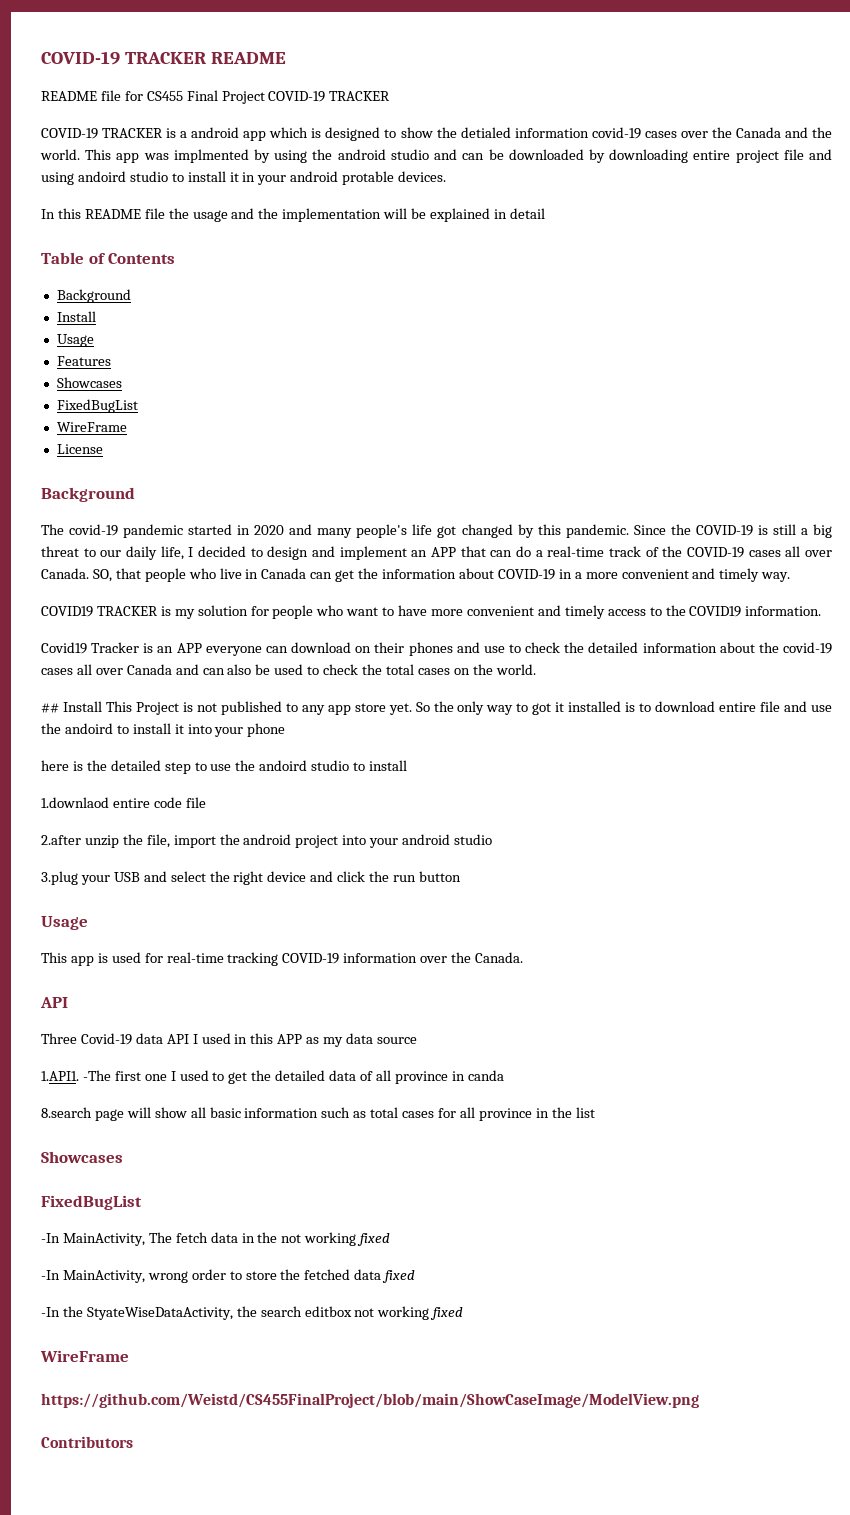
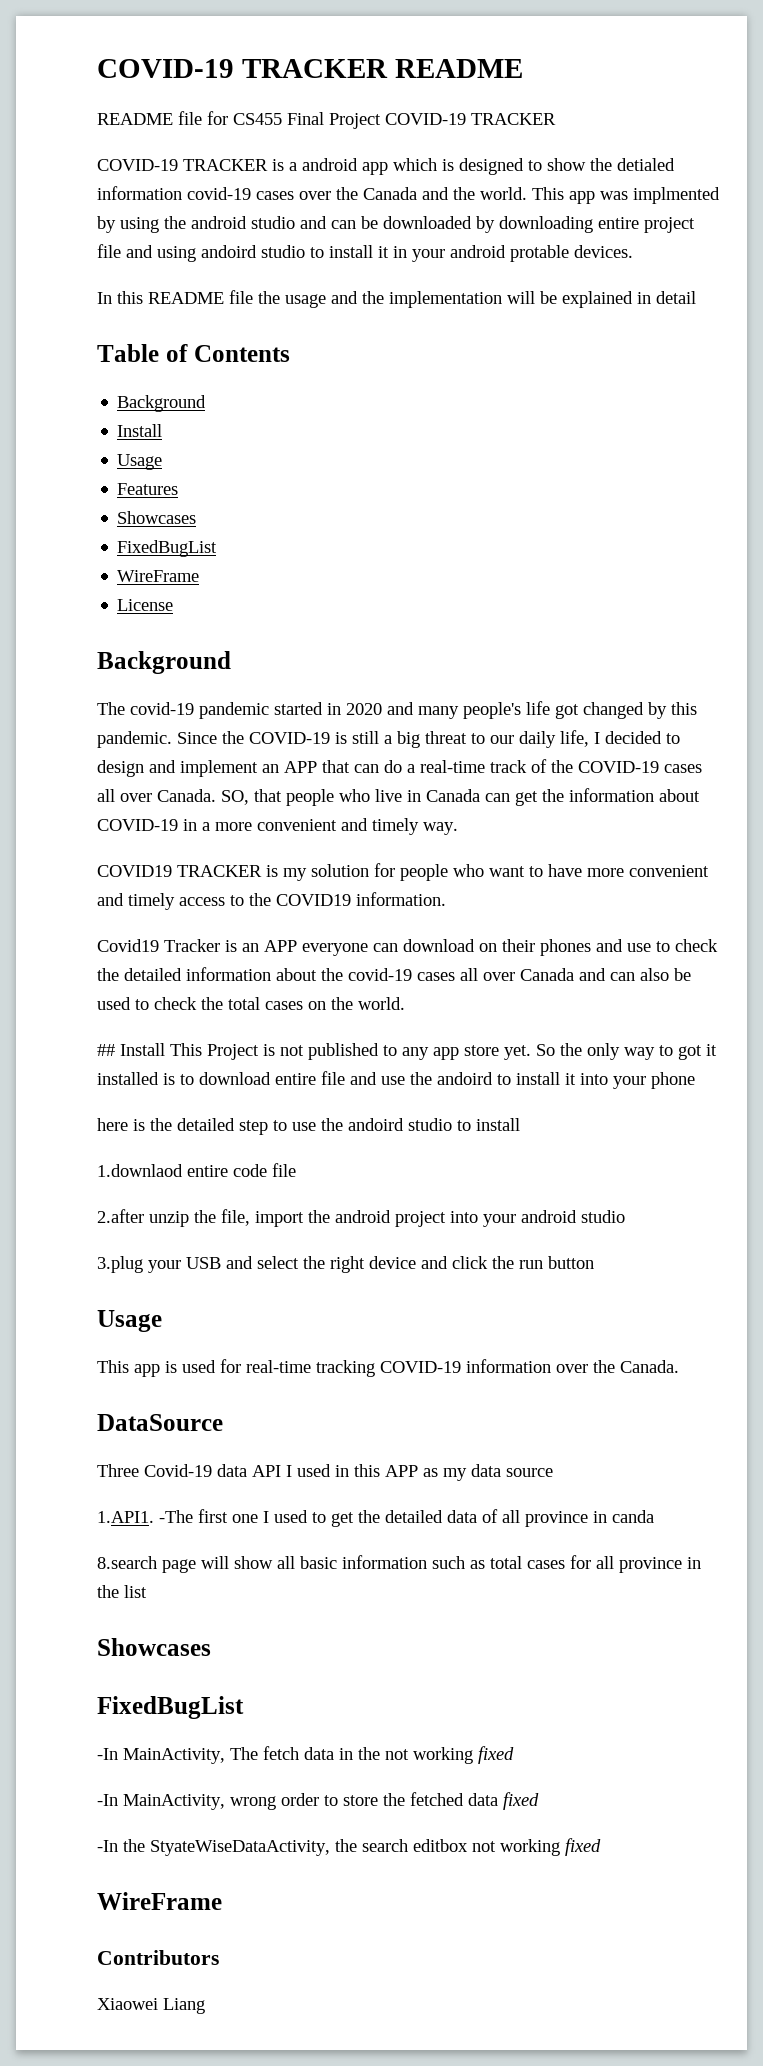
  This app is used for real-time tracking COVID-19 information over the Canada.
- API
+ DataSource
- https://github.com/Weistd/CS455FinalProject/blob/main/ShowCaseImage/ModelView.png
  Contributors
+ Xiaowei Liang

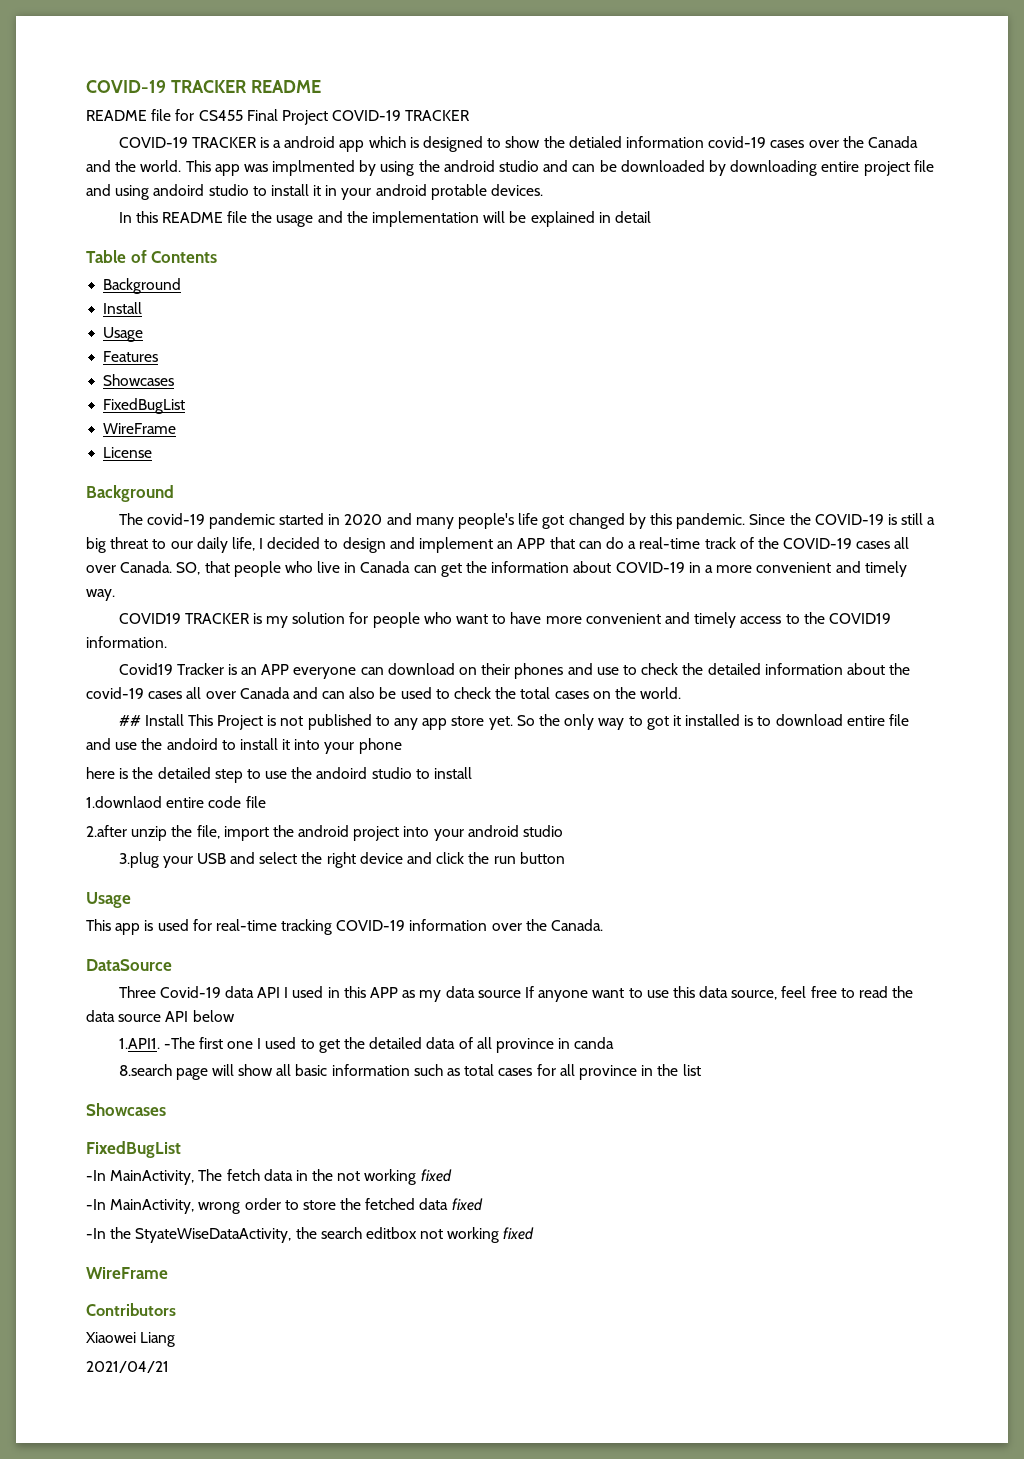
- Three Covid-19 data API I used in this APP as my data source
+ Three Covid-19 data API I used in this APP as my data source If anyone want to use this data source, feel free to read the data source API below
+ 2021/04/21

